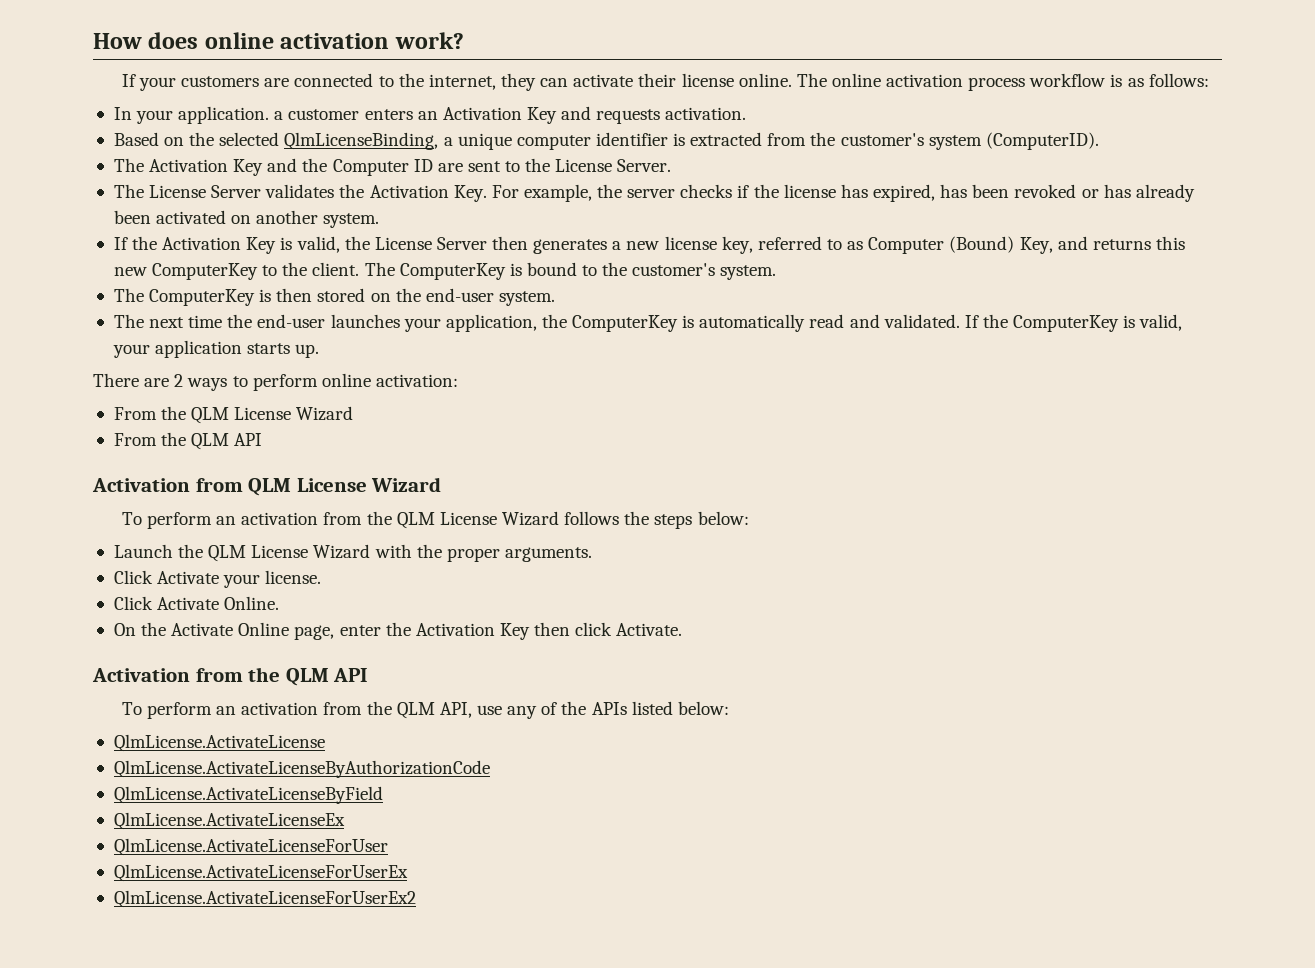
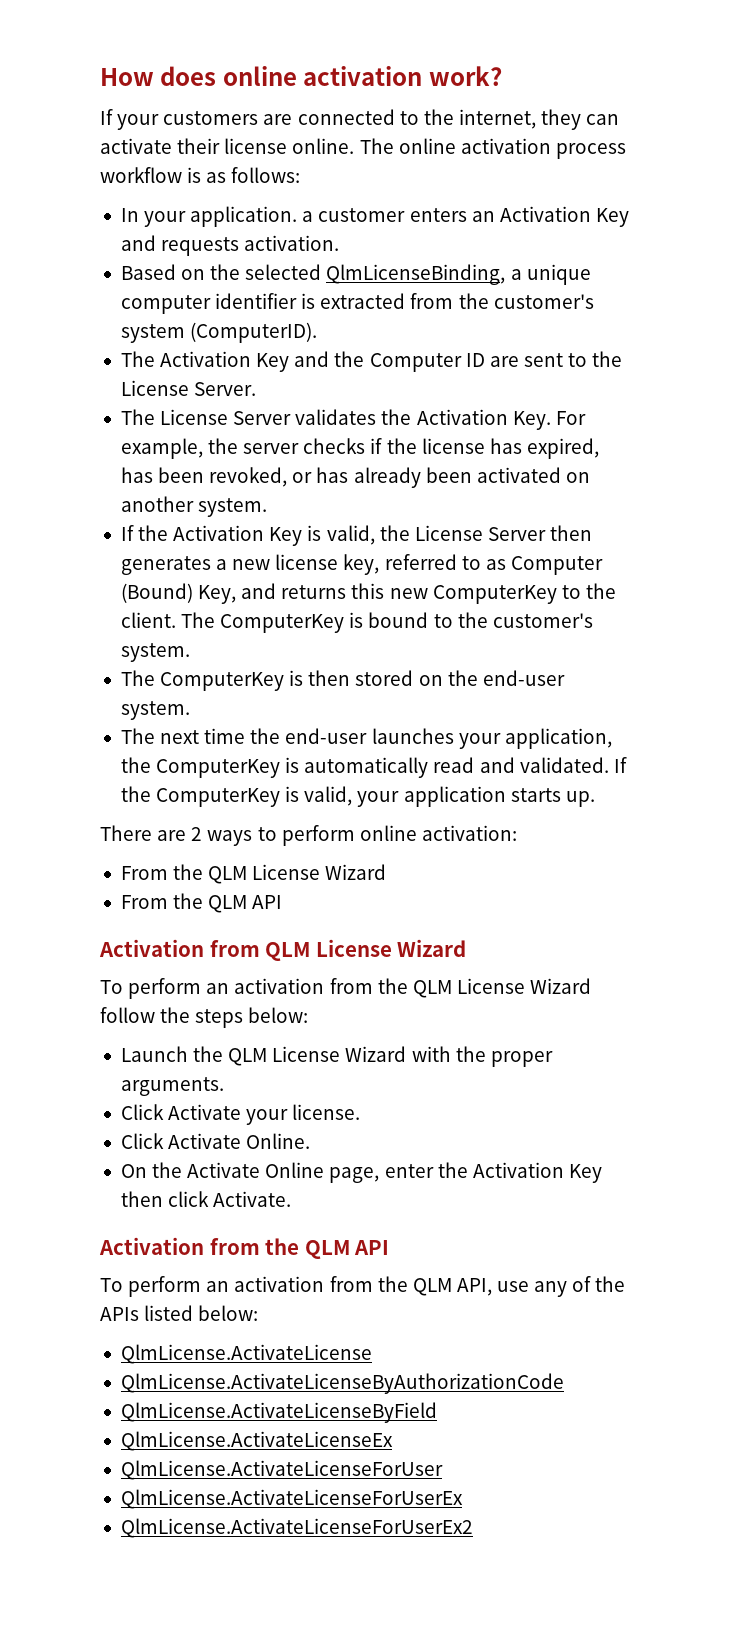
- The License Server validates the Activation Key. For example, the server checks if the license has expired, has been revoked or has already been activated on another system.
+ The License Server validates the Activation Key. For example, the server checks if the license has expired, has been revoked, or has already been activated on another system.
- To perform an activation from the QLM License Wizard follows the steps below:
+ To perform an activation from the QLM License Wizard follow the steps below:

